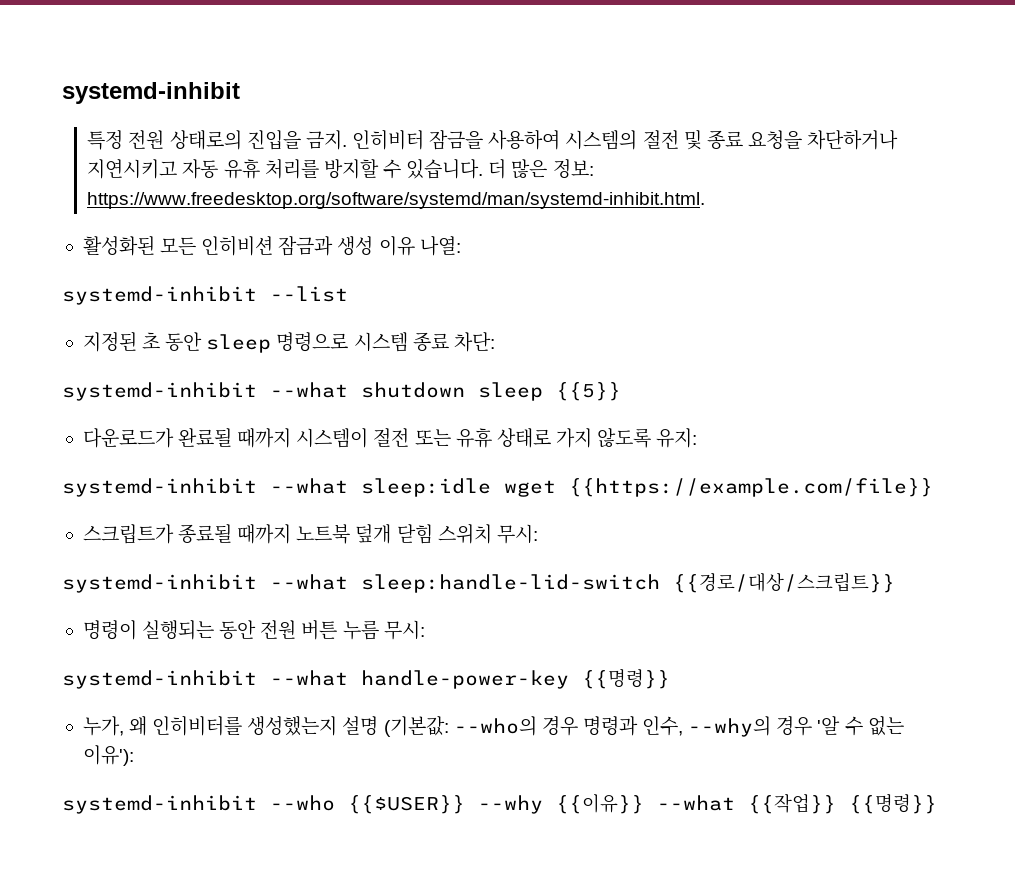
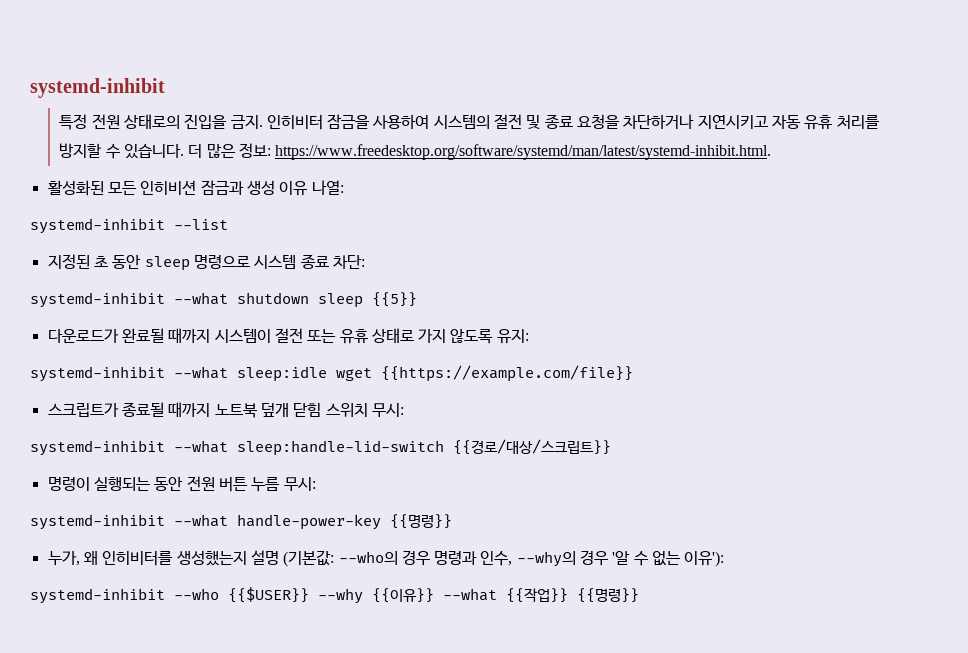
- 더 많은 정보: https://www.freedesktop.org/software/systemd/man/systemd-inhibit.html.
+ 더 많은 정보: https://www.freedesktop.org/software/systemd/man/latest/systemd-inhibit.html.

